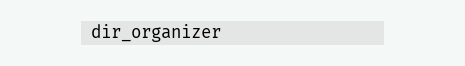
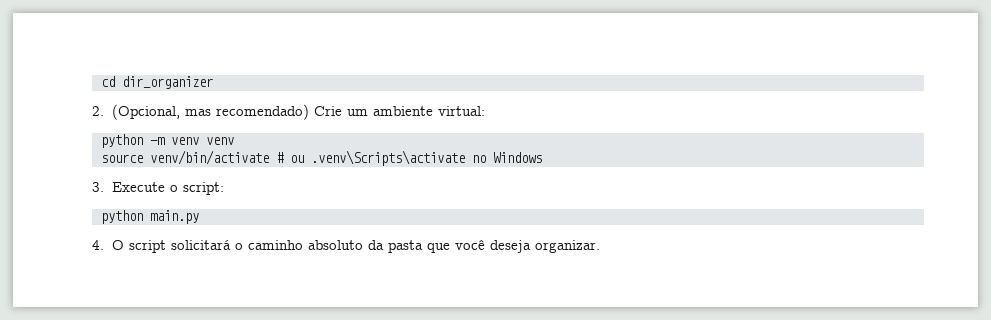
- dir_organizer
+ cd dir_organizer
+ 2. (Opcional, mas recomendado) Crie um ambiente virtual:
+ python -m venv venv
+ source venv/bin/activate # ou .venv\Scripts\activate no Windows
+ 3. Execute o script:
+ python main.py
+ 4. O script solicitará o caminho absoluto da pasta que você deseja organizar.

